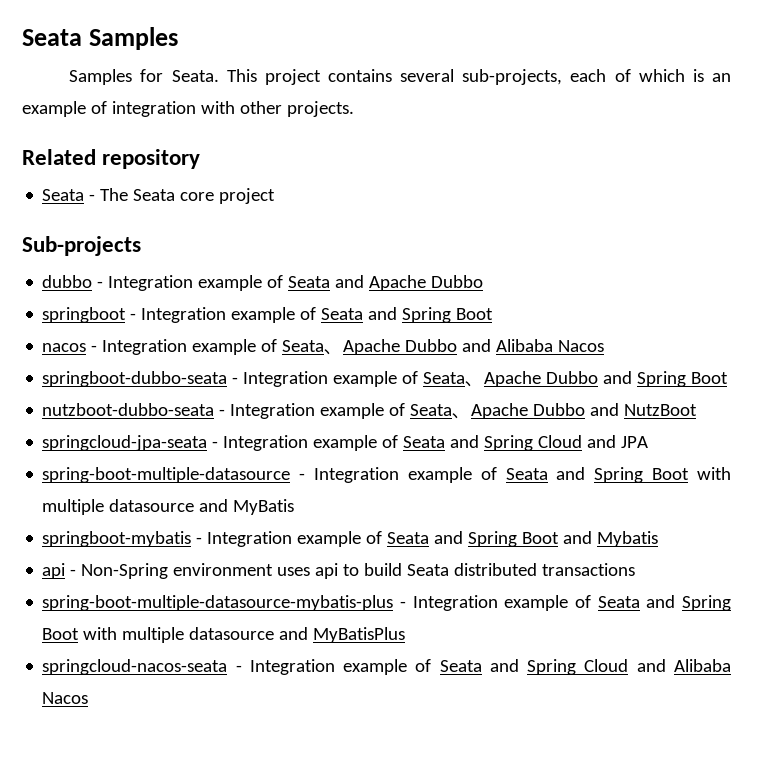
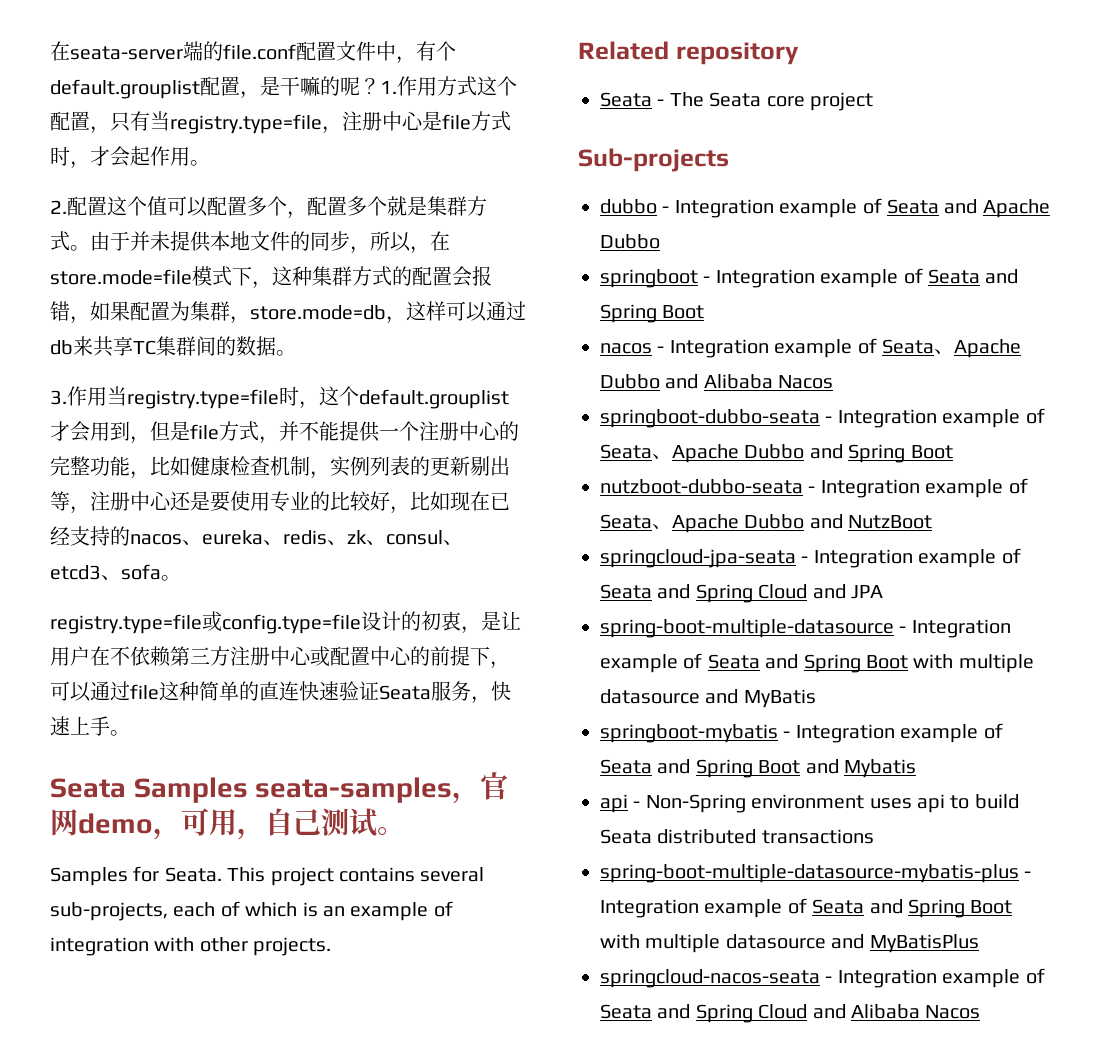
- Seata Samples
+ 在seata-server端的file.conf配置文件中，有个default.grouplist配置，是干嘛的呢？1.作用方式这个配置，只有当registry.type=file，注册中心是file方式时，才会起作用。
+ 2.配置这个值可以配置多个，配置多个就是集群方式。由于并未提供本地文件的同步，所以，在store.mode=file模式下，这种集群方式的配置会报错，如果配置为集群，store.mode=db，这样可以通过db来共享TC集群间的数据。
+ 3.作用当registry.type=file时，这个default.grouplist才会用到，但是file方式，并不能提供一个注册中心的完整功能，比如健康检查机制，实例列表的更新剔出等，注册中心还是要使用专业的比较好，比如现在已经支持的nacos、eureka、redis、zk、consul、etcd3、sofa。
+ registry.type=file或config.type=file设计的初衷，是让用户在不依赖第三方注册中心或配置中心的前提下，可以通过file这种简单的直连快速验证Seata服务，快速上手。
+ Seata Samples seata-samples，官网demo，可用，自己测试。

